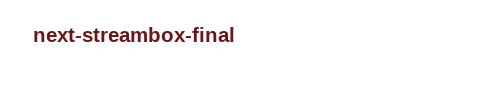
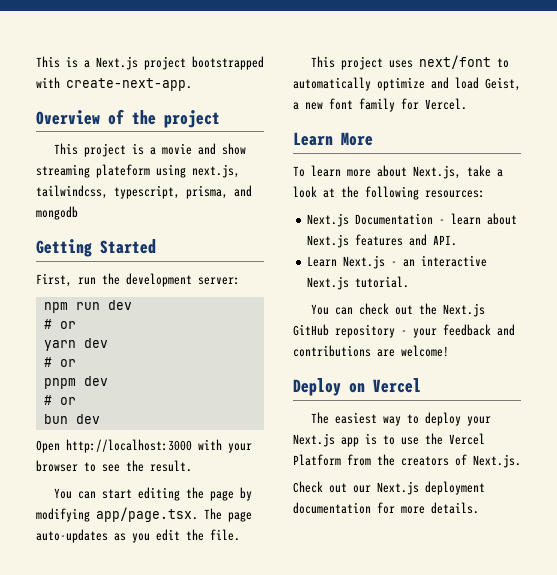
- next-streambox-final
+ This is a Next.js project bootstrapped with create-next-app.
+ Overview of the project
+ This project is a movie and show streaming plateform using next.js, tailwindcss, typescript, prisma, and mongodb
+ Getting Started
+ First, run the development server:
+ npm run dev
+ # or
+ yarn dev
+ # or
+ pnpm dev
+ # or
+ bun dev
+ Open http://localhost:3000 with your browser to see the result.
+ You can start editing the page by modifying app/page.tsx. The page auto-updates as you edit the file.
+ This project uses next/font to automatically optimize and load Geist, a new font family for Vercel.
+ Learn More
+ To learn more about Next.js, take a look at the following resources:
+ Next.js Documentation - learn about Next.js features and API.
+ Learn Next.js - an interactive Next.js tutorial.
+ You can check out the Next.js GitHub repository - your feedback and contributions are welcome!
+ Deploy on Vercel
+ The easiest way to deploy your Next.js app is to use the Vercel Platform from the creators of Next.js.
+ Check out our Next.js deployment documentation for more details.

